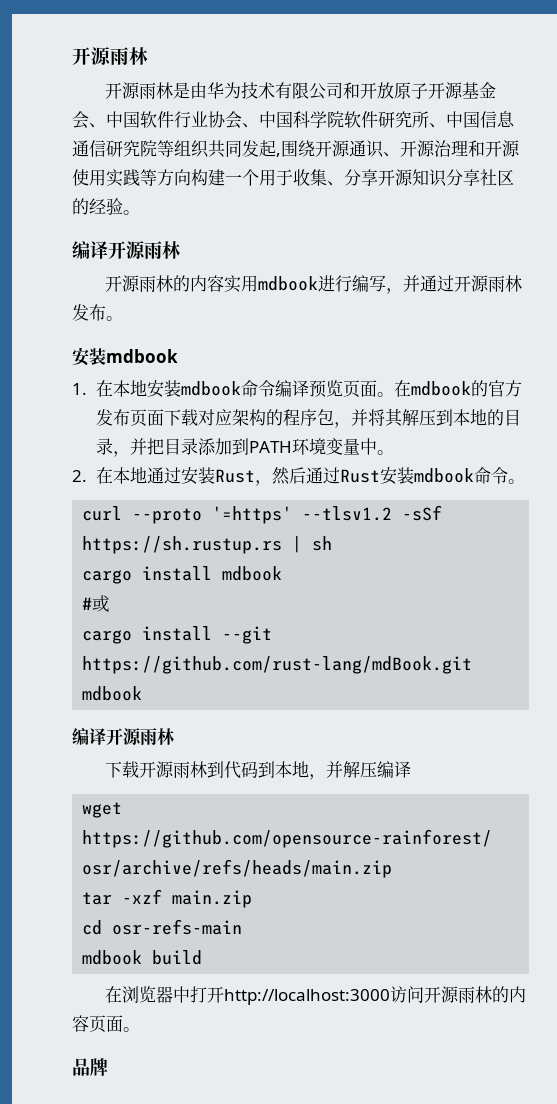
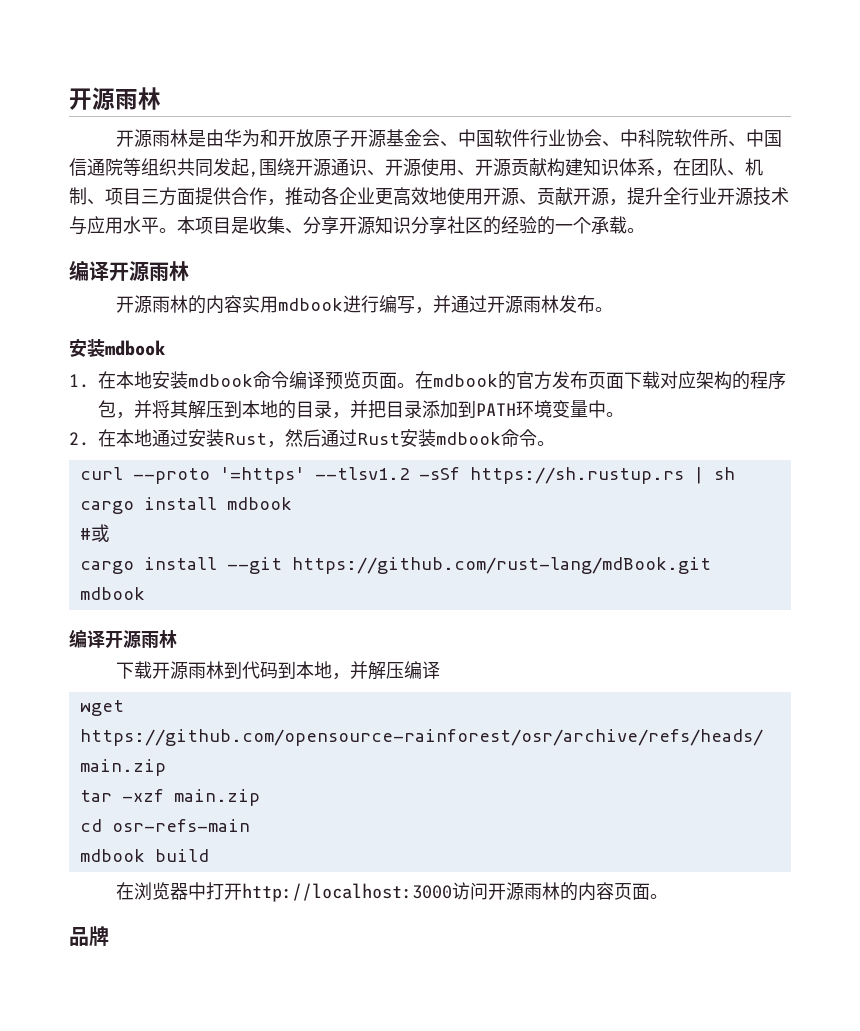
- 开源雨林是由华为技术有限公司和开放原子开源基金会、中国软件行业协会、中国科学院软件研究所、中国信息通信研究院等组织共同发起,围绕开源通识、开源治理和开源使用实践等方向构建一个用于收集、分享开源知识分享社区的经验。
+ 开源雨林是由华为和开放原子开源基金会、中国软件行业协会、中科院软件所、中国信通院等组织共同发起,围绕开源通识、开源使用、开源贡献构建知识体系，在团队、机制、项目三方面提供合作，推动各企业更高效地使用开源、贡献开源，提升全行业开源技术与应用水平。本项目是收集、分享开源知识分享社区的经验的一个承载。

